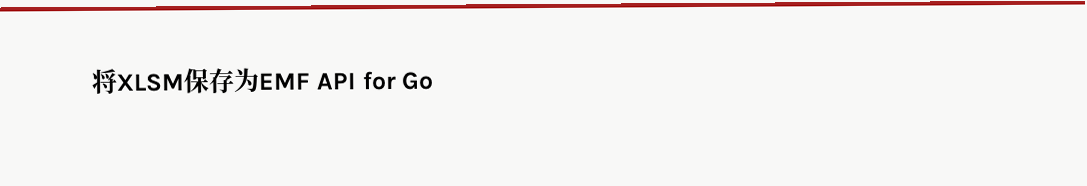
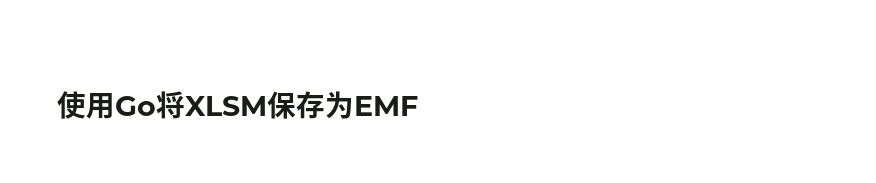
- 将XLSM保存为EMF API for Go
+ 使用Go将XLSM保存为EMF

